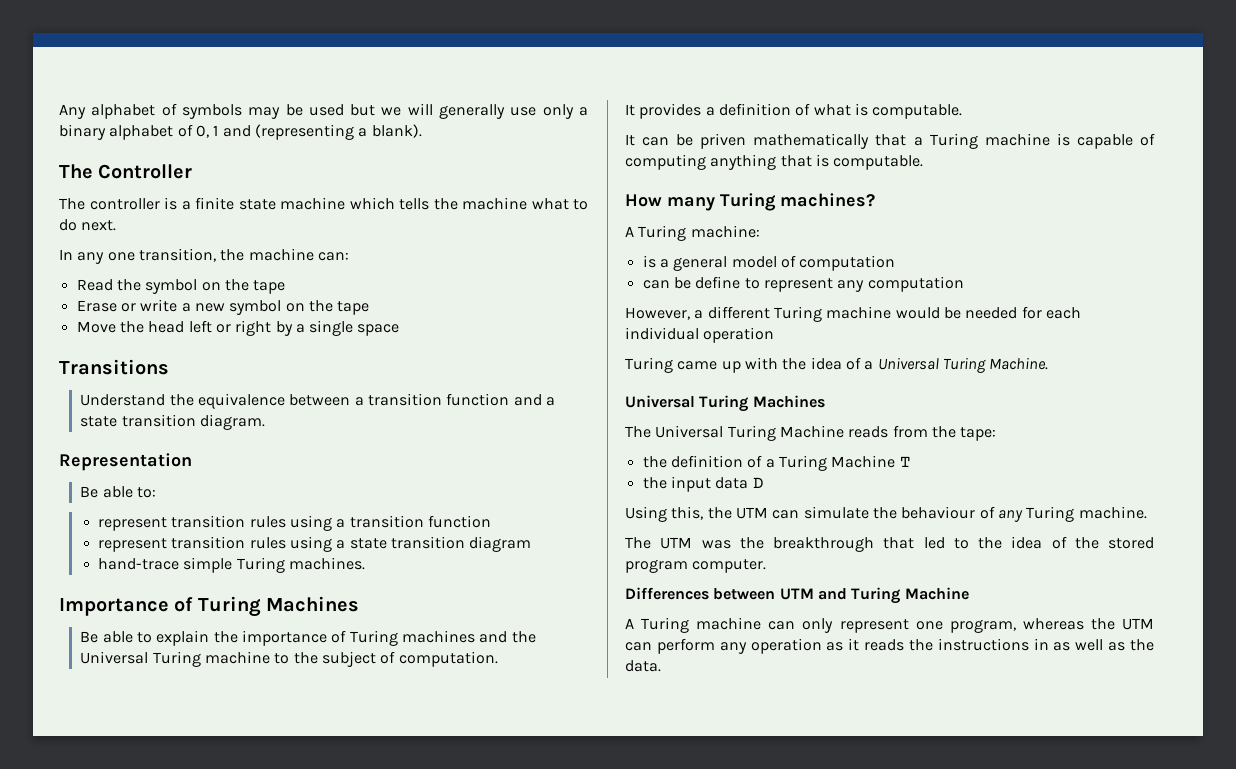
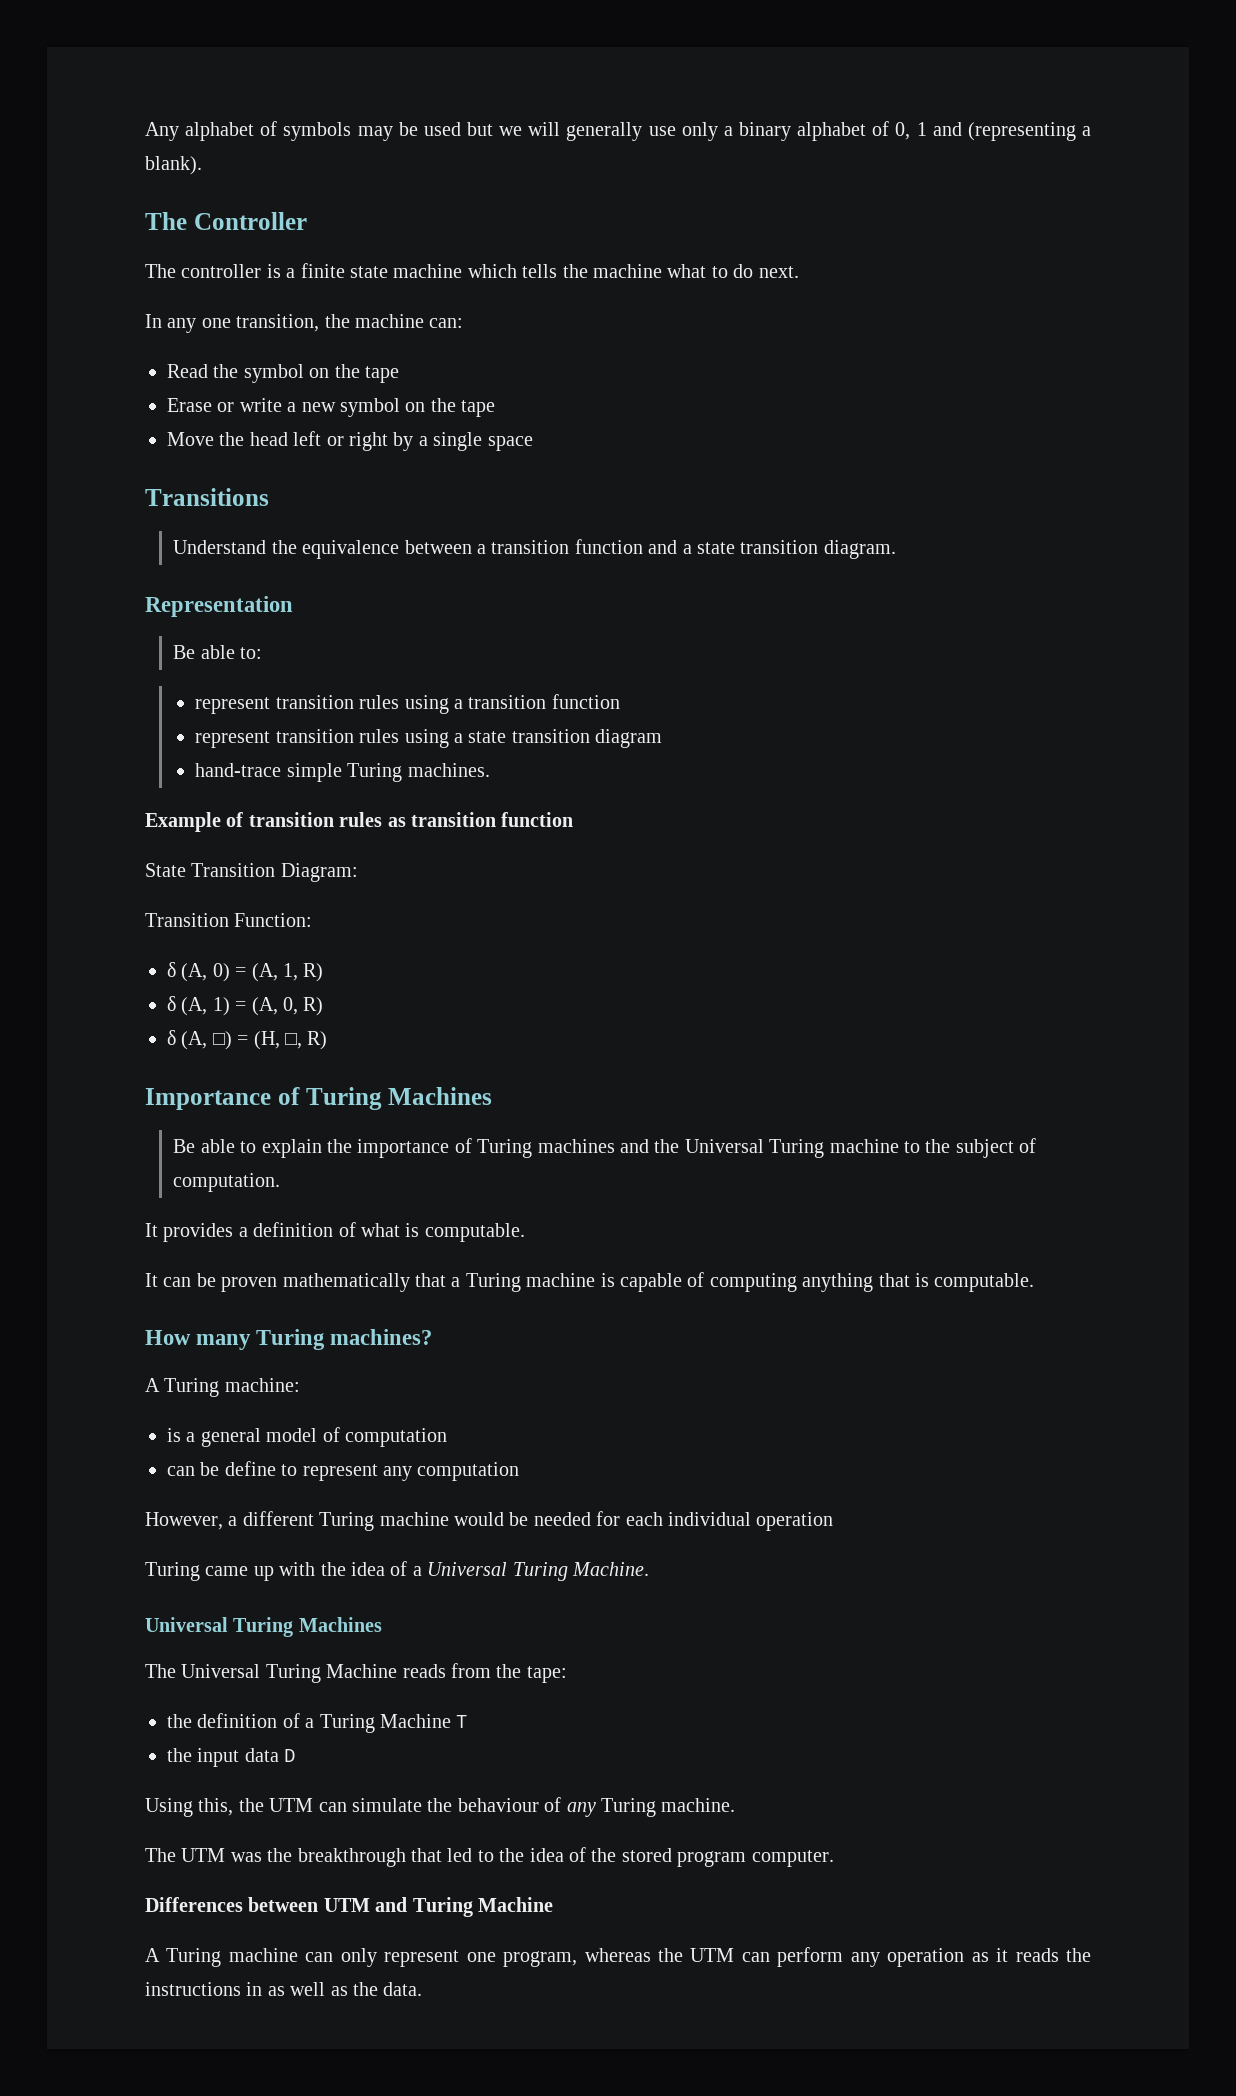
+ Example of transition rules as transition function
+ State Transition Diagram:
+ Transition Function:
+ δ (A, 0) = (A, 1, R)
+ δ (A, 1) = (A, 0, R)
+ δ (A, □) = (H, □, R)
- It can be priven mathematically that a Turing machine is capable of computing anything that is computable.
+ It can be proven mathematically that a Turing machine is capable of computing anything that is computable.

